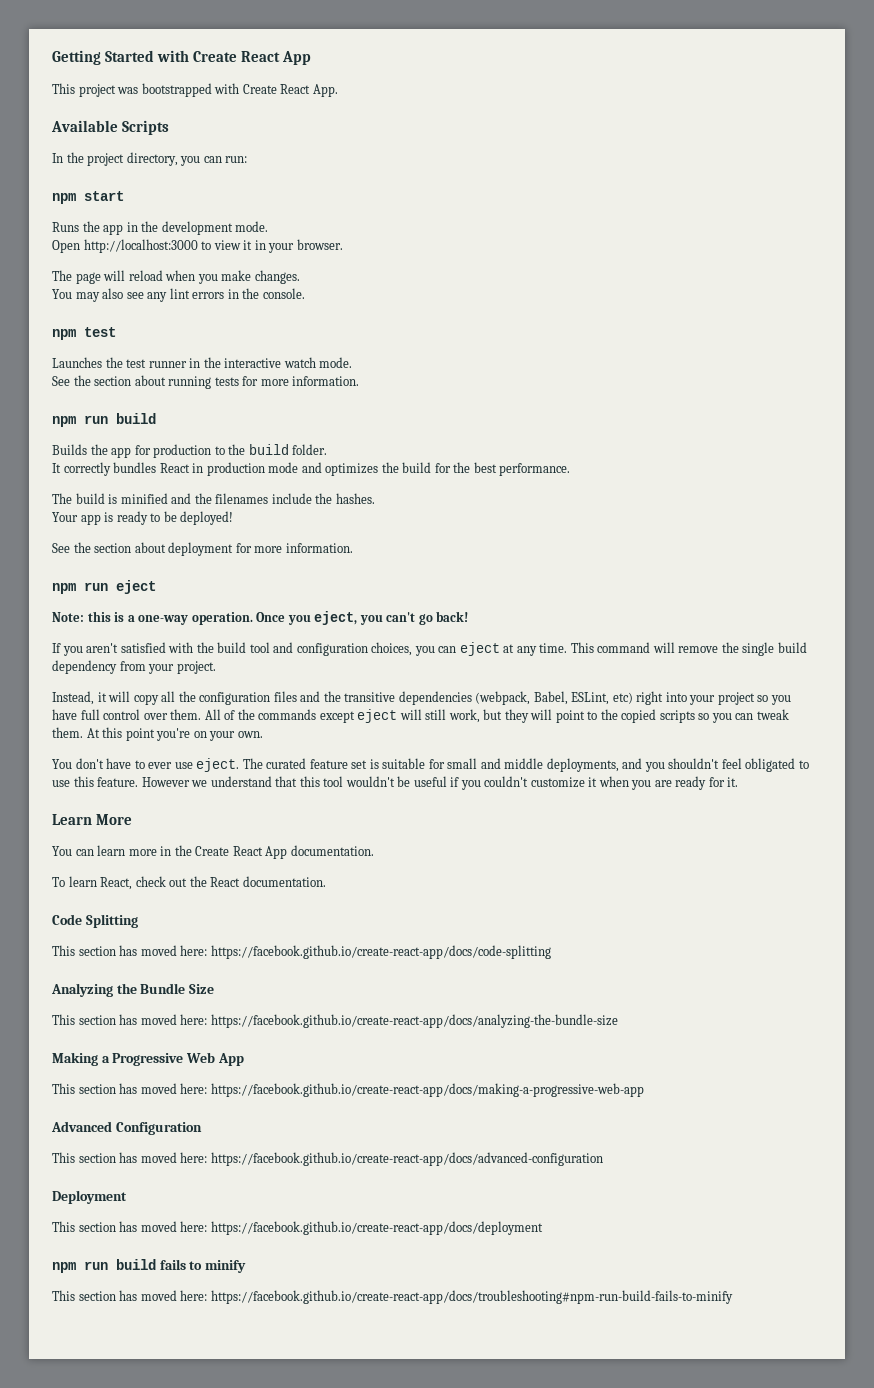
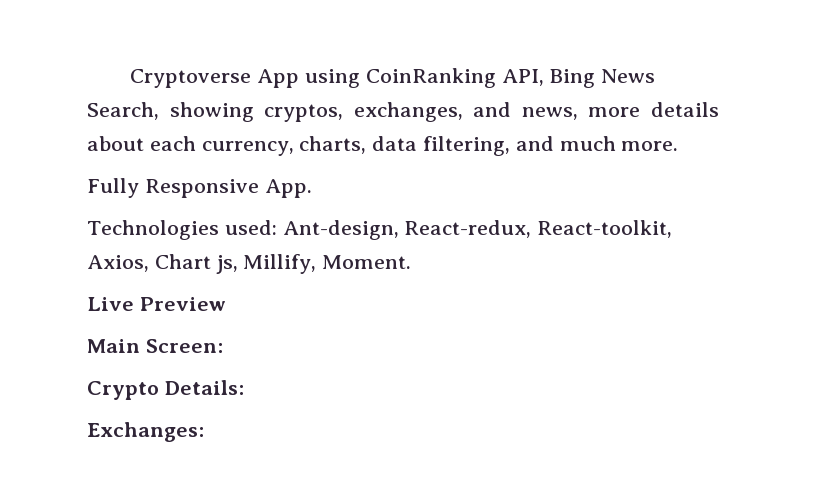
- Getting Started with Create React App
- This project was bootstrapped with Create React App.
- Available Scripts
- In the project directory, you can run:
- npm start
- Runs the app in the development mode.
- Open http://localhost:3000 to view it in your browser.
- The page will reload when you make changes.
- You may also see any lint errors in the console.
- npm test
- Launches the test runner in the interactive watch mode.
- See the section about running tests for more information.
- npm run build
- Builds the app for production to the build folder.
- It correctly bundles React in production mode and optimizes the build for the best performance.
- The build is minified and the filenames include the hashes.
- Your app is ready to be deployed!
- See the section about deployment for more information.
- npm run eject
- Note: this is a one-way operation. Once you eject, you can't go back!
- If you aren't satisfied with the build tool and configuration choices, you can eject at any time. This command will remove the single build dependency from your project.
- Instead, it will copy all the configuration files and the transitive dependencies (webpack, Babel, ESLint, etc) right into your project so you have full control over them. All of the commands except eject will still work, but they will point to the copied scripts so you can tweak them. At this point you're on your own.
- You don't have to ever use eject. The curated feature set is suitable for small and middle deployments, and you shouldn't feel obligated to use this feature. However we understand that this tool wouldn't be useful if you couldn't customize it when you are ready for it.
- Learn More
- You can learn more in the Create React App documentation.
- To learn React, check out the React documentation.
- Code Splitting
- This section has moved here: https://facebook.github.io/create-react-app/docs/code-splitting
- Analyzing the Bundle Size
- This section has moved here: https://facebook.github.io/create-react-app/docs/analyzing-the-bundle-size
- Making a Progressive Web App
- This section has moved here: https://facebook.github.io/create-react-app/docs/making-a-progressive-web-app
- Advanced Configuration
- This section has moved here: https://facebook.github.io/create-react-app/docs/advanced-configuration
- Deployment
- This section has moved here: https://facebook.github.io/create-react-app/docs/deployment
- npm run build fails to minify
- This section has moved here: https://facebook.github.io/create-react-app/docs/troubleshooting#npm-run-build-fails-to-minify
+ Cryptoverse App using CoinRanking API, Bing News Search, showing cryptos, exchanges, and news, more details about each currency, charts, data filtering, and much more.
+ Fully Responsive App.
+ Technologies used: Ant-design, React-redux, React-toolkit, Axios, Chart js, Millify, Moment.
+ Live Preview
+ Main Screen:
+ Crypto Details:
+ Exchanges:

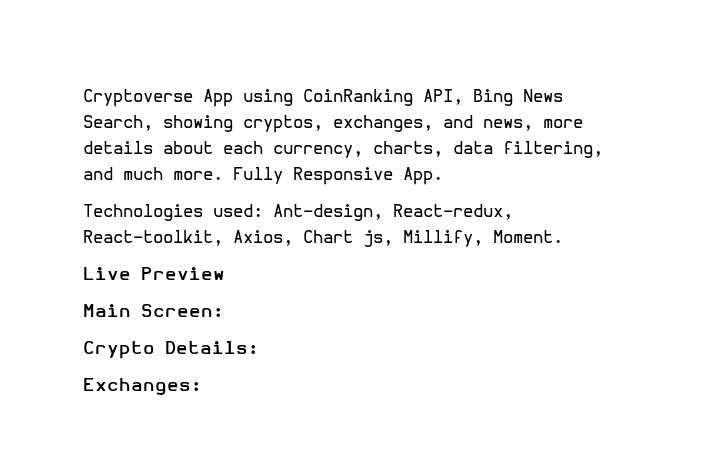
- Cryptoverse App using CoinRanking API, Bing News Search, showing cryptos, exchanges, and news, more details about each currency, charts, data filtering, and much more.
- Fully Responsive App.
+ Cryptoverse App using CoinRanking API, Bing News Search, showing cryptos, exchanges, and news, more details about each currency, charts, data filtering, and much more. Fully Responsive App.

